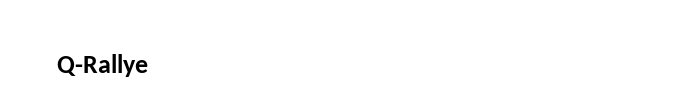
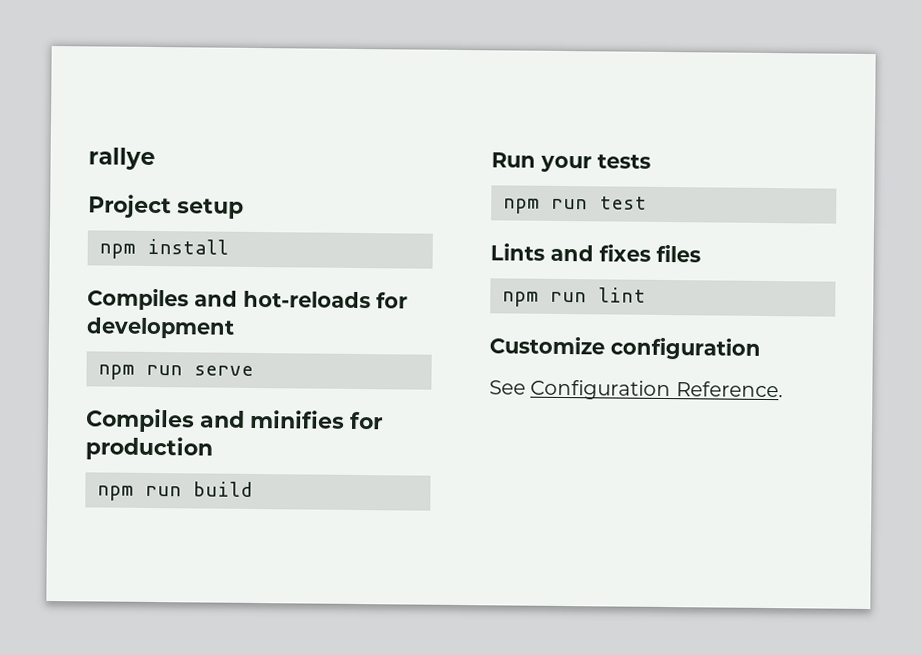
- Q-Rallye
+ rallye
+ Project setup
+ npm install
+ Compiles and hot-reloads for development
+ npm run serve
+ Compiles and minifies for production
+ npm run build
+ Run your tests
+ npm run test
+ Lints and fixes files
+ npm run lint
+ Customize configuration
+ See Configuration Reference.

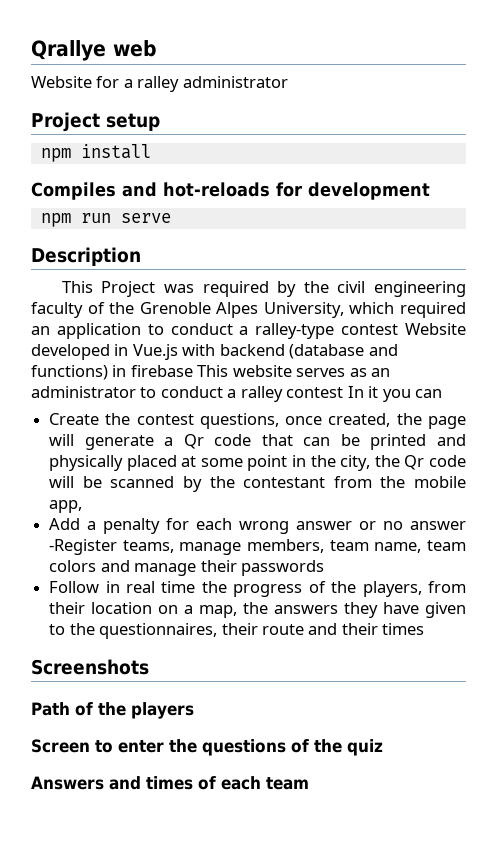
- rallye
+ Qrallye web
+ Website for a ralley administrator
- Compiles and minifies for production
- npm run build
- Run your tests
- npm run test
- Lints and fixes files
- npm run lint
- Customize configuration
- See Configuration Reference.
+ Description
+ This Project was required by the civil engineering faculty of the Grenoble Alpes University, which required an application to conduct a ralley-type contest Website developed in Vue.js with backend (database and functions) in firebase This website serves as an administrator to conduct a ralley contest In it you can
+ Create the contest questions, once created, the page will generate a Qr code that can be printed and physically placed at some point in the city, the Qr code will be scanned by the contestant from the mobile app,
+ Add a penalty for each wrong answer or no answer -Register teams, manage members, team name, team colors and manage their passwords
+ Follow in real time the progress of the players, from their location on a map, the answers they have given to the questionnaires, their route and their times
+ Screenshots
+ Path of the players
+ Screen to enter the questions of the quiz
+ Answers and times of each team

